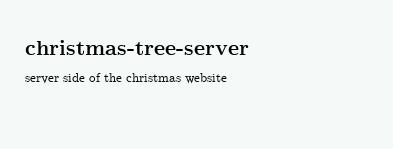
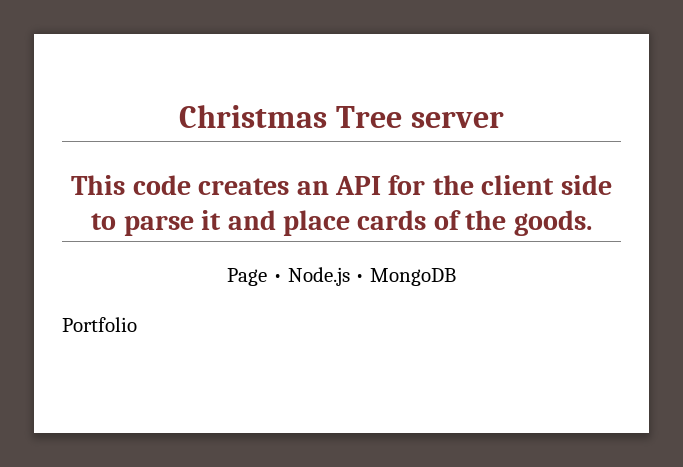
- christmas-tree-server
- server side of the christmas website
+ Christmas Tree server
+ This code creates an API for the client side to parse it and place cards of the goods.
+ Page • Node.js • MongoDB
+ Portfolio

